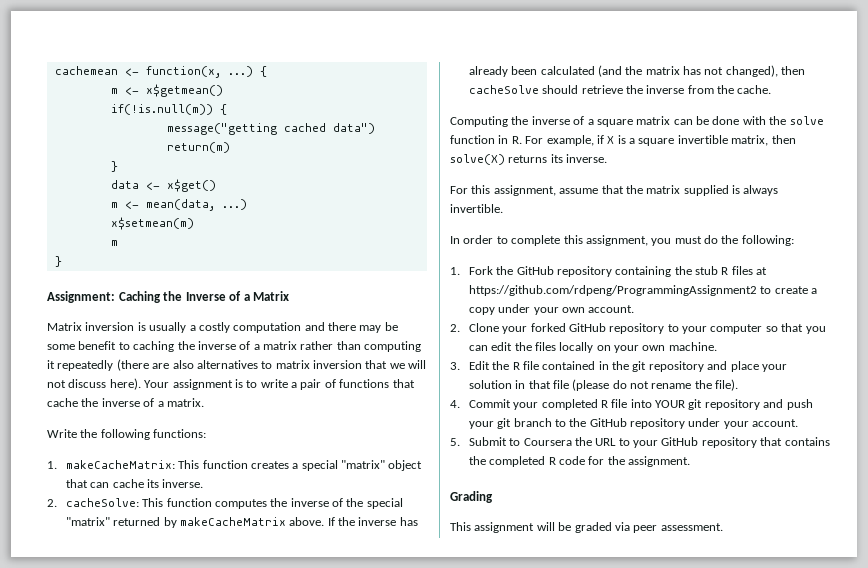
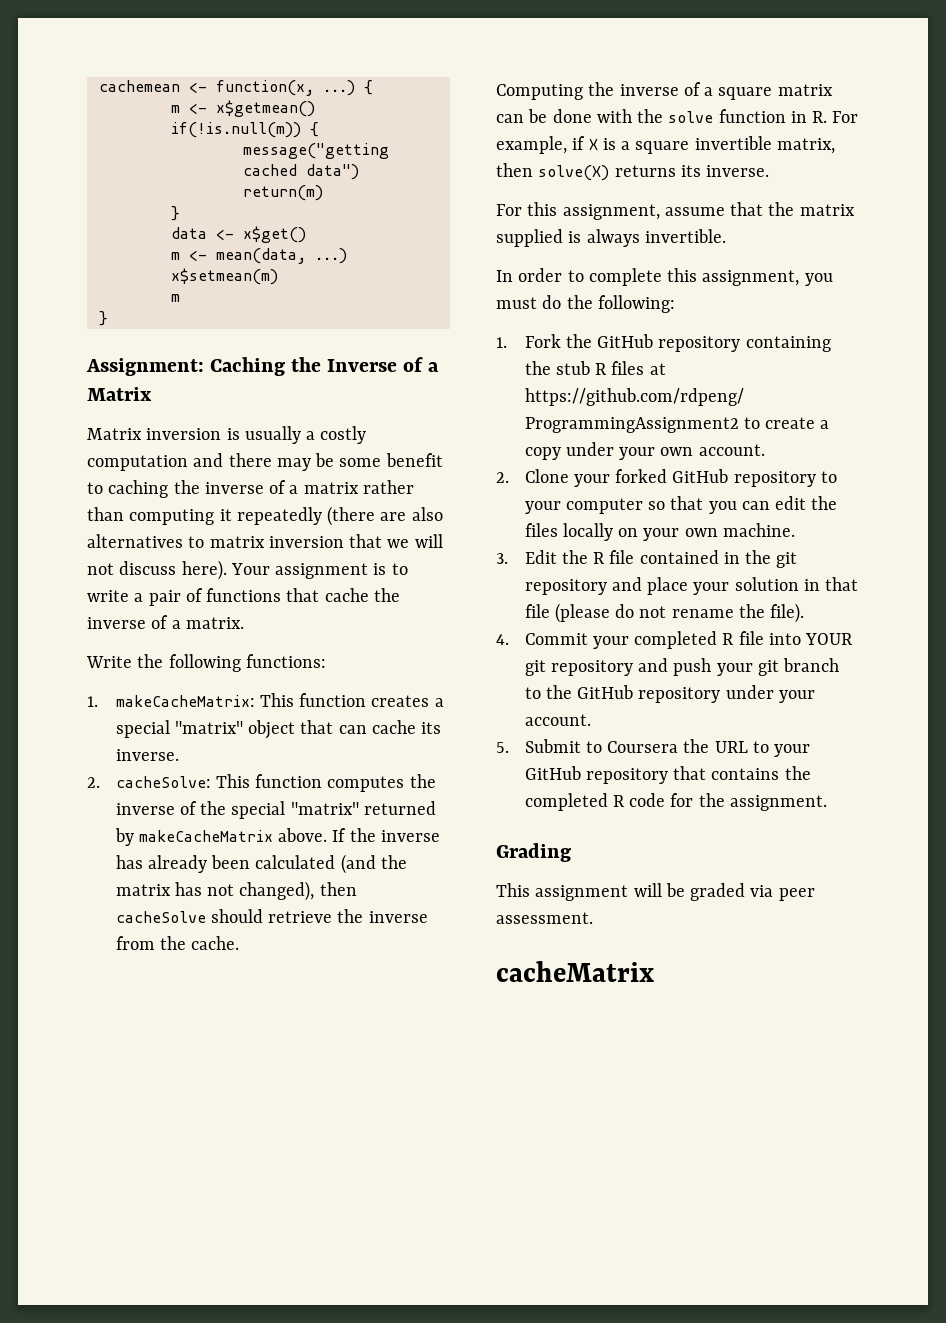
+ cacheMatrix

